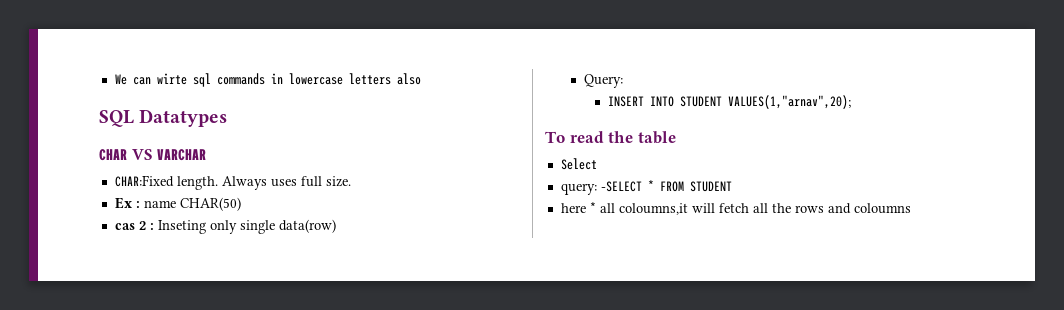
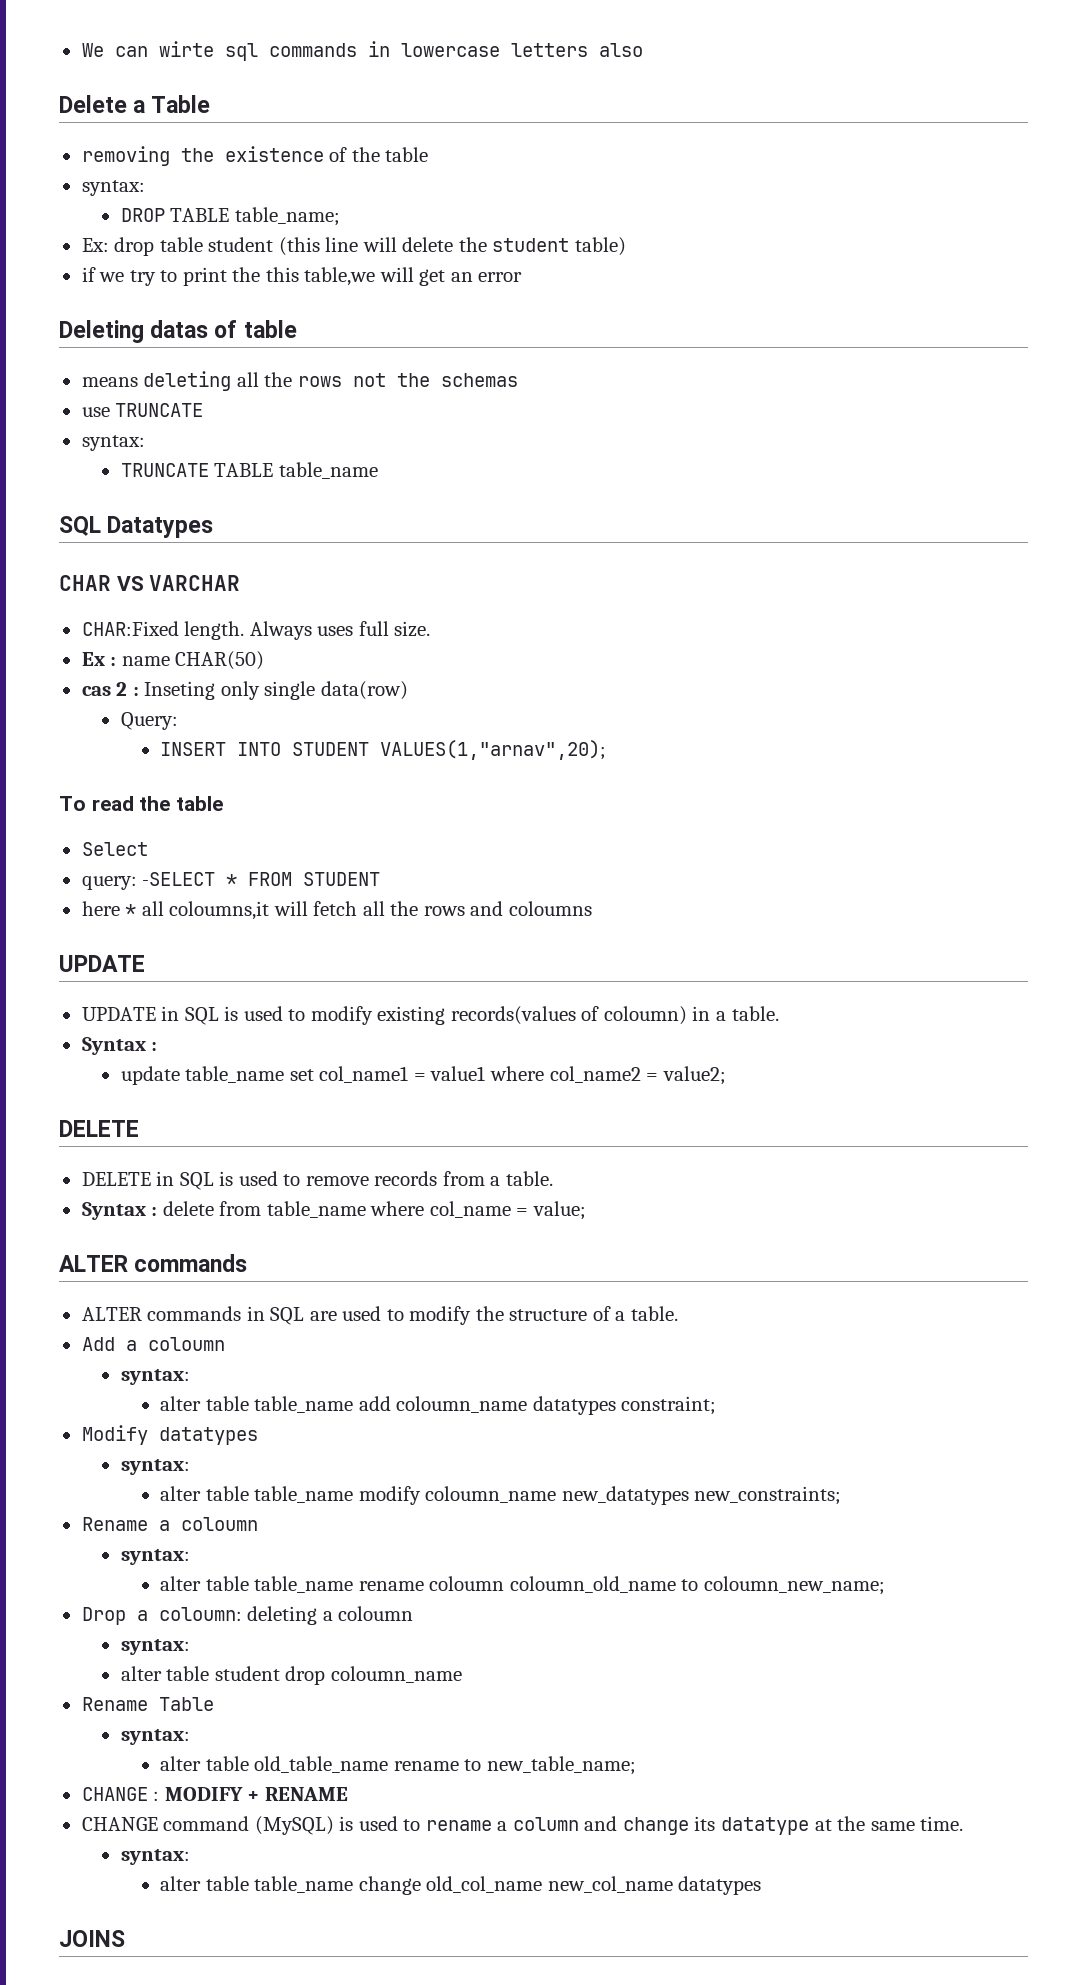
+ Delete a Table
+ removing the existence of the table
+ syntax:
+ DROP TABLE table_name;
+ Ex: drop table student (this line will delete the student table)
+ if we try to print the this table,we will get an error
+ Deleting datas of table
+ means deleting all the rows not the schemas
+ use TRUNCATE
+ syntax:
+ TRUNCATE TABLE table_name
  here * all coloumns,it will fetch all the rows and coloumns
+ UPDATE
+ UPDATE in SQL is used to modify existing records(values of coloumn) in a table.
+ Syntax :
+ update table_name set col_name1 = value1 where col_name2 = value2;
+ DELETE
+ DELETE in SQL is used to remove records from a table.
+ Syntax : delete from table_name where col_name = value;
+ ALTER commands
+ ALTER commands in SQL are used to modify the structure of a table.
+ Add a coloumn
+ syntax:
+ alter table table_name add coloumn_name datatypes constraint;
+ Modify datatypes
+ syntax:
+ alter table table_name modify coloumn_name new_datatypes new_constraints;
+ Rename a coloumn
+ syntax:
+ alter table table_name rename coloumn coloumn_old_name to coloumn_new_name;
+ Drop a coloumn: deleting a coloumn
+ syntax:
+ alter table student drop coloumn_name
+ Rename Table
+ syntax:
+ alter table old_table_name rename to new_table_name;
+ CHANGE : MODIFY + RENAME
+ CHANGE command (MySQL) is used to rename a column and change its datatype at the same time.
+ syntax:
+ alter table table_name change old_col_name new_col_name datatypes
+ JOINS

